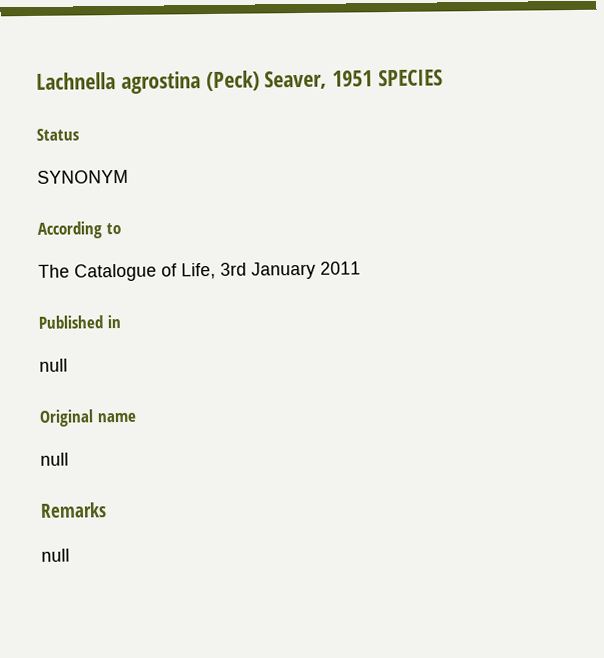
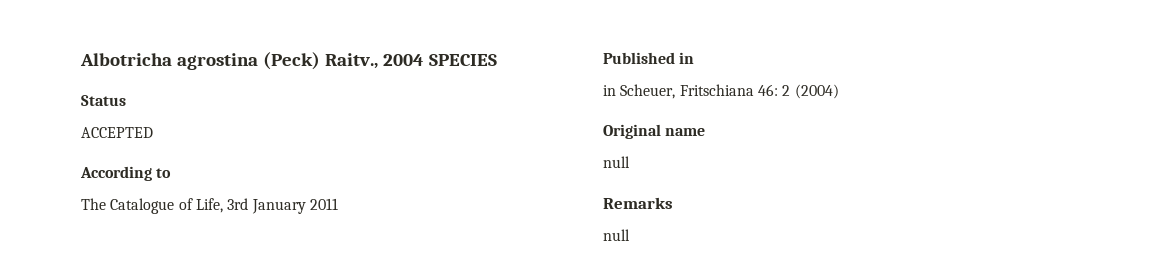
- Lachnella agrostina (Peck) Seaver, 1951 SPECIES
+ Albotricha agrostina (Peck) Raitv., 2004 SPECIES
- SYNONYM
+ ACCEPTED
  Published in
- null
+ in Scheuer, Fritschiana 46: 2 (2004)

